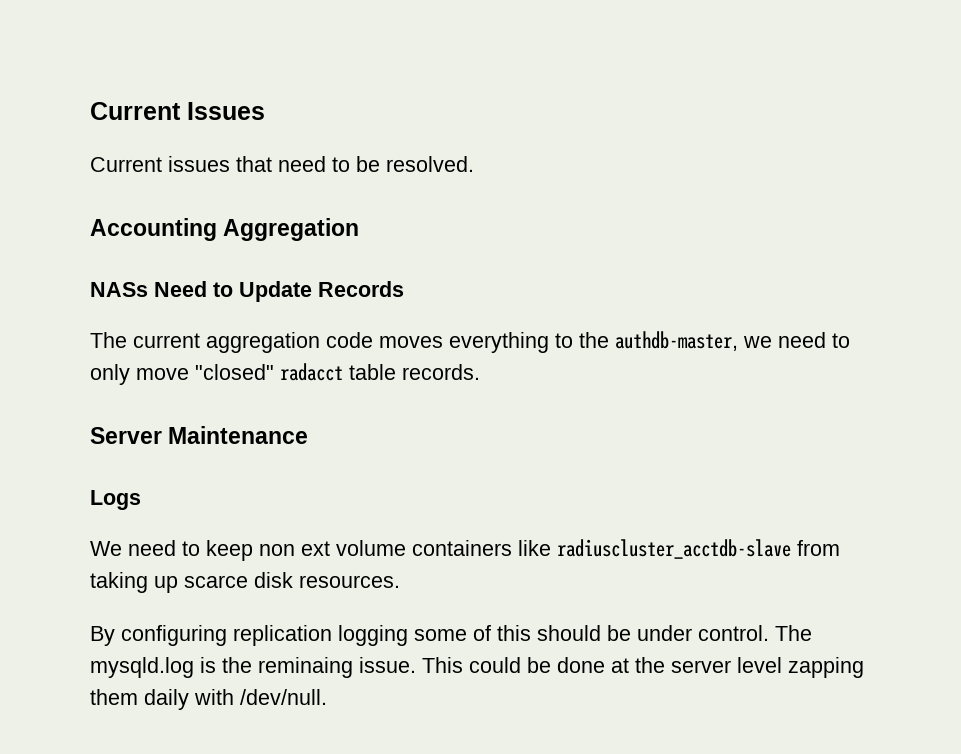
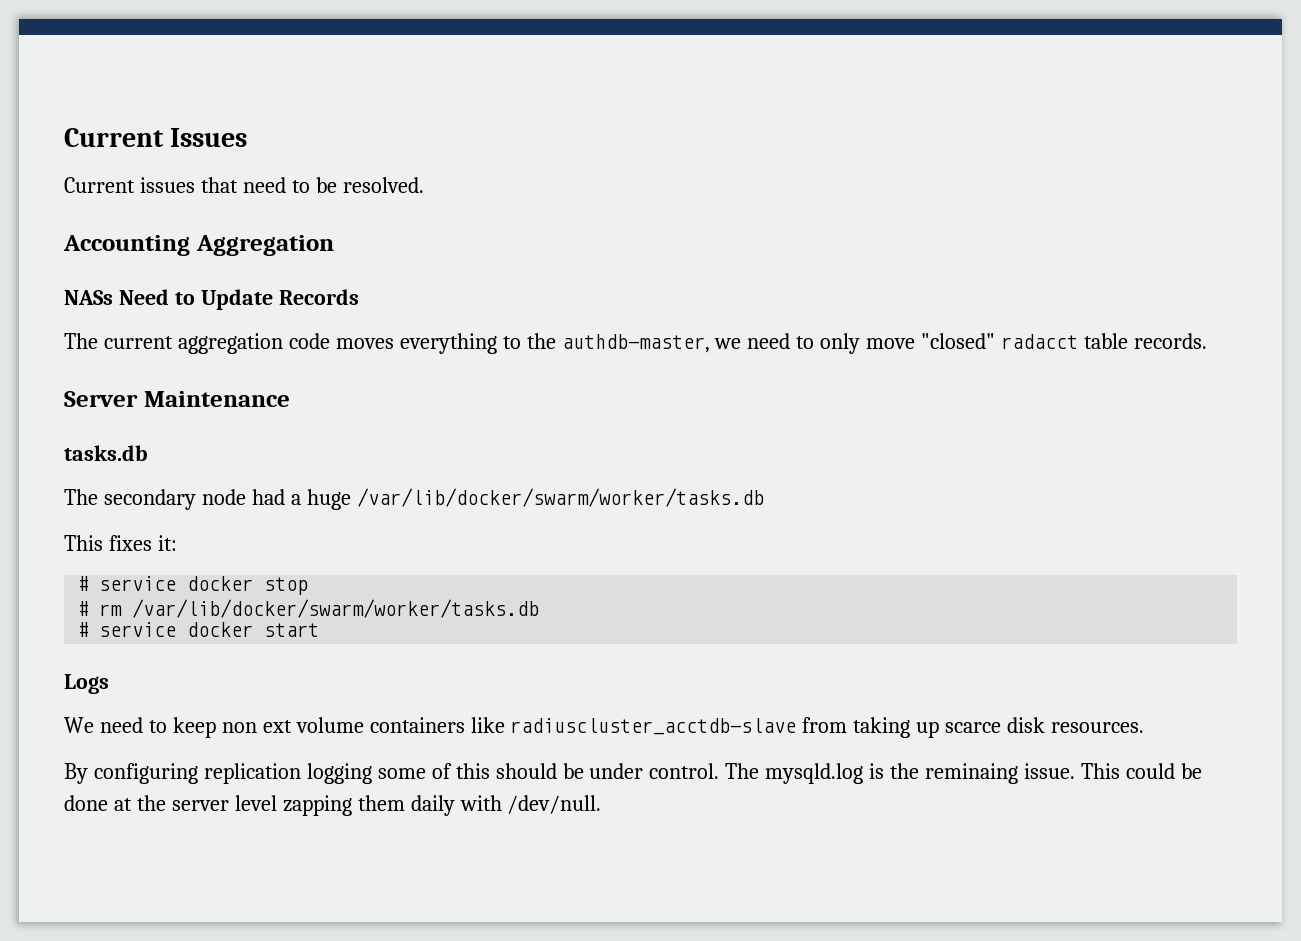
+ tasks.db
+ The secondary node had a huge /var/lib/docker/swarm/worker/tasks.db
+ This fixes it:
+ # service docker stop
+ # rm /var/lib/docker/swarm/worker/tasks.db
+ # service docker start

